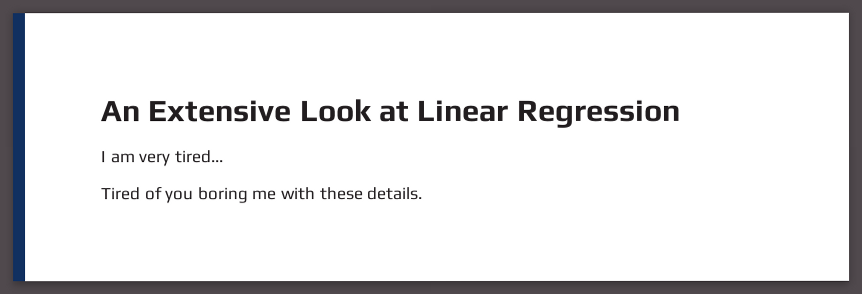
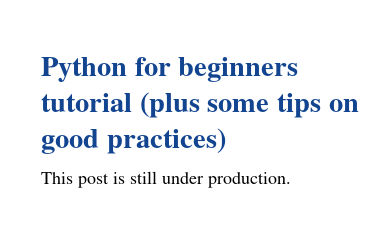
- An Extensive Look at Linear Regression
- I am very tired...
- Tired of you boring me with these details.
+ Python for beginners tutorial (plus some tips on good practices)
+ This post is still under production.

